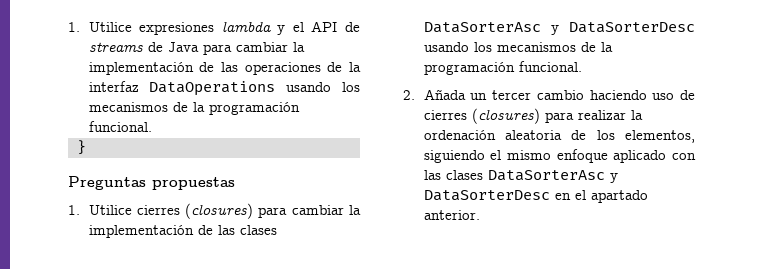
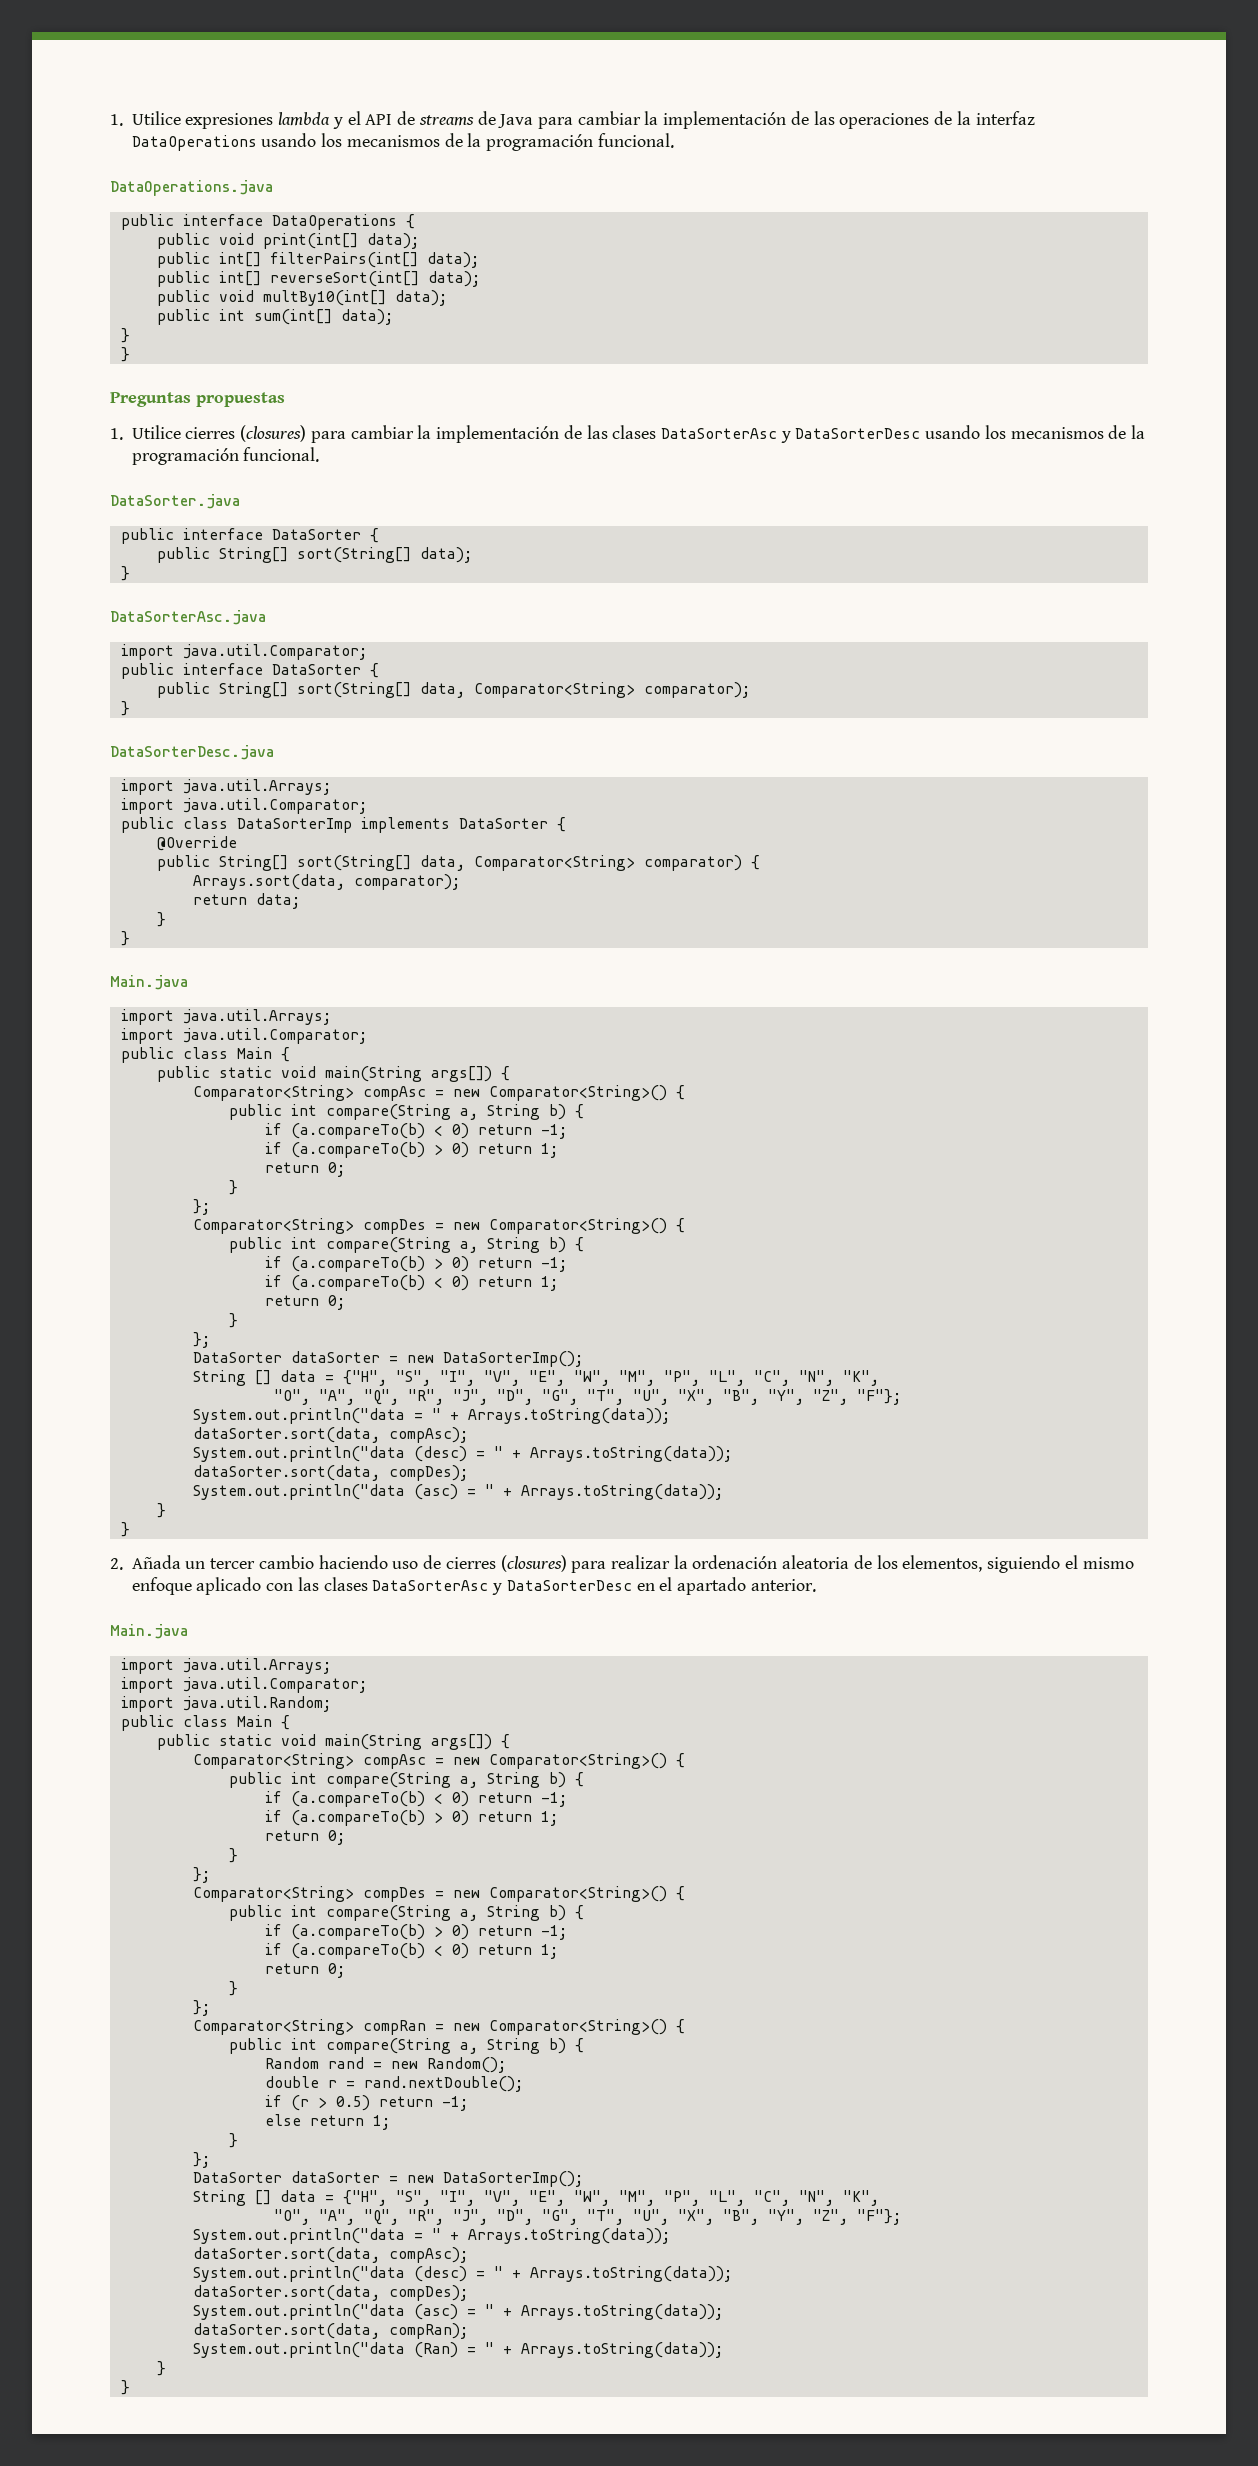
+ DataOperations.java
+ public interface DataOperations {
+ public void print(int[] data);
+ public int[] filterPairs(int[] data);
+ public int[] reverseSort(int[] data);
+ public void multBy10(int[] data);
+ public int sum(int[] data);
+ }
+ DataSorter.java
+ public interface DataSorter {
+ public String[] sort(String[] data);
+ }
+ DataSorterAsc.java
+ import java.util.Comparator;
+ public interface DataSorter {
+ public String[] sort(String[] data, Comparator<String> comparator);
+ }
+ DataSorterDesc.java
+ import java.util.Arrays;
+ import java.util.Comparator;
+ public class DataSorterImp implements DataSorter {
+ @Override
+ public String[] sort(String[] data, Comparator<String> comparator) {
+ Arrays.sort(data, comparator);
+ return data;
+ }
+ }
+ Main.java
+ import java.util.Arrays;
+ import java.util.Comparator;
+ public class Main {
+ public static void main(String args[]) {
+ Comparator<String> compAsc = new Comparator<String>() {
+ public int compare(String a, String b) {
+ if (a.compareTo(b) < 0) return -1;
+ if (a.compareTo(b) > 0) return 1;
+ return 0;
+ }
+ };
+ Comparator<String> compDes = new Comparator<String>() {
+ public int compare(String a, String b) {
+ if (a.compareTo(b) > 0) return -1;
+ if (a.compareTo(b) < 0) return 1;
+ return 0;
+ }
+ };
+ DataSorter dataSorter = new DataSorterImp();
+ String [] data = {"H", "S", "I", "V", "E", "W", "M", "P", "L", "C", "N", "K",
+ "O", "A", "Q", "R", "J", "D", "G", "T", "U", "X", "B", "Y", "Z", "F"};
+ System.out.println("data = " + Arrays.toString(data));
+ dataSorter.sort(data, compAsc);
+ System.out.println("data (desc) = " + Arrays.toString(data));
+ dataSorter.sort(data, compDes);
+ System.out.println("data (asc) = " + Arrays.toString(data));
+ }
+ }
  2. Añada un tercer cambio haciendo uso de cierres (closures) para realizar la ordenación aleatoria de los elementos, siguiendo el mismo enfoque aplicado con las clases DataSorterAsc y DataSorterDesc en el apartado anterior.
+ Main.java
+ import java.util.Arrays;
+ import java.util.Comparator;
+ import java.util.Random;
+ public class Main {
+ public static void main(String args[]) {
+ Comparator<String> compAsc = new Comparator<String>() {
+ public int compare(String a, String b) {
+ if (a.compareTo(b) < 0) return -1;
+ if (a.compareTo(b) > 0) return 1;
+ return 0;
+ }
+ };
+ Comparator<String> compDes = new Comparator<String>() {
+ public int compare(String a, String b) {
+ if (a.compareTo(b) > 0) return -1;
+ if (a.compareTo(b) < 0) return 1;
+ return 0;
+ }
+ };
+ Comparator<String> compRan = new Comparator<String>() {
+ public int compare(String a, String b) {
+ Random rand = new Random();
+ double r = rand.nextDouble();
+ if (r > 0.5) return -1;
+ else return 1;
+ }
+ };
+ DataSorter dataSorter = new DataSorterImp();
+ String [] data = {"H", "S", "I", "V", "E", "W", "M", "P", "L", "C", "N", "K",
+ "O", "A", "Q", "R", "J", "D", "G", "T", "U", "X", "B", "Y", "Z", "F"};
+ System.out.println("data = " + Arrays.toString(data));
+ dataSorter.sort(data, compAsc);
+ System.out.println("data (desc) = " + Arrays.toString(data));
+ dataSorter.sort(data, compDes);
+ System.out.println("data (asc) = " + Arrays.toString(data));
+ dataSorter.sort(data, compRan);
+ System.out.println("data (Ran) = " + Arrays.toString(data));
+ }
+ }

